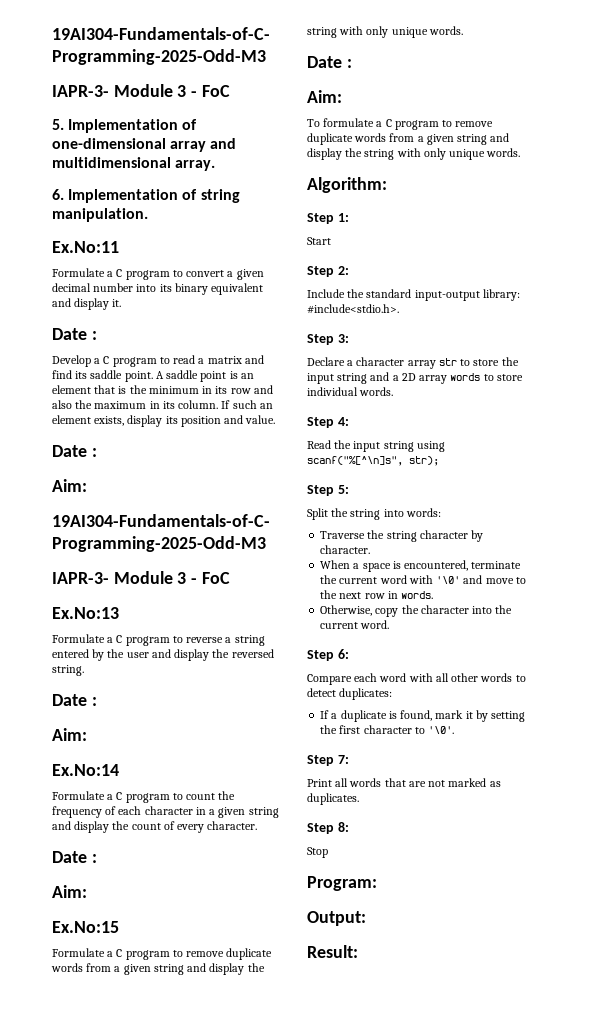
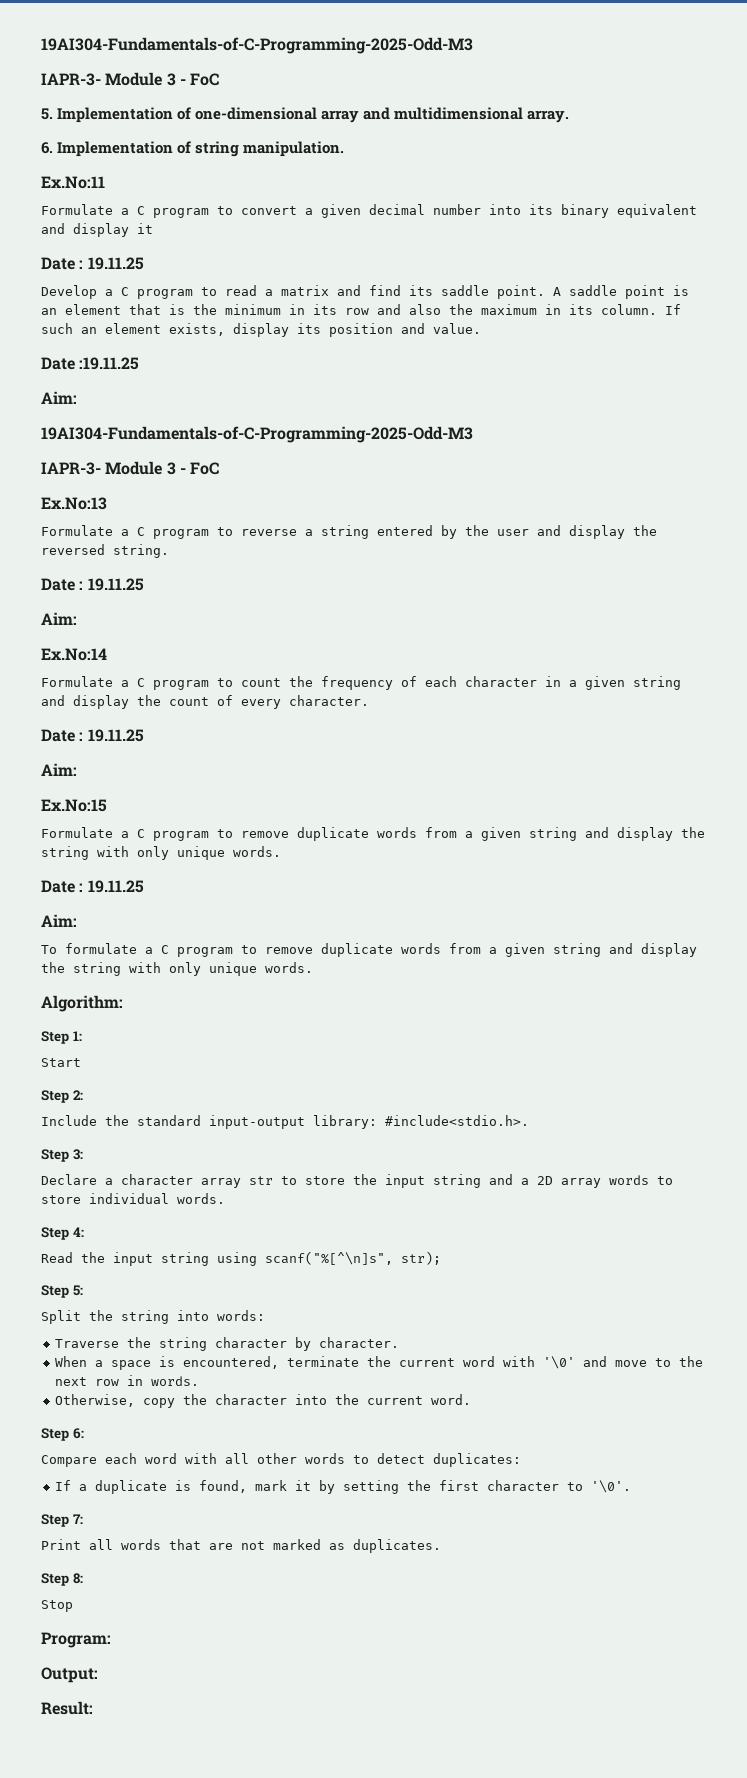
- Formulate a C program to convert a given decimal number into its binary equivalent and display it.
- Date :
+ Formulate a C program to convert a given decimal number into its binary equivalent and display it
+ Date : 19.11.25
  If such an element exists, display its position and value.
- Date :
+ Date :19.11.25
  Formulate a C program to reverse a string entered by the user and display the reversed string.
- Date :
+ Date : 19.11.25
  Formulate a C program to count the frequency of each character in a given string and display the count of every character.
- Date :
+ Date : 19.11.25
  Formulate a C program to remove duplicate words from a given string and display the string with only unique words.
- Date :
+ Date : 19.11.25

